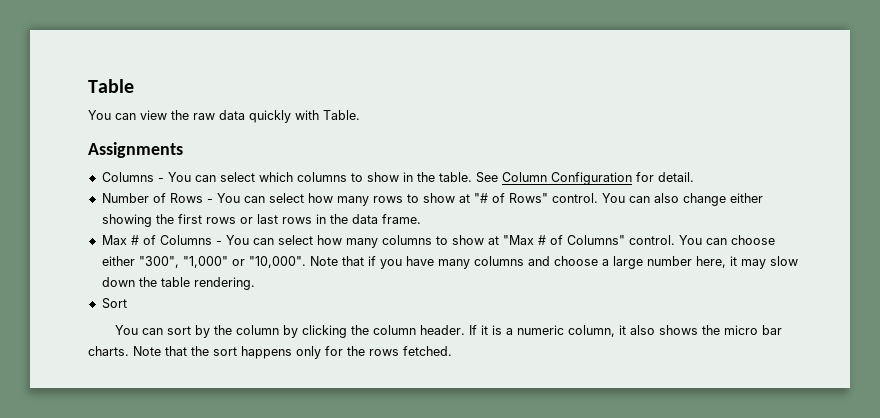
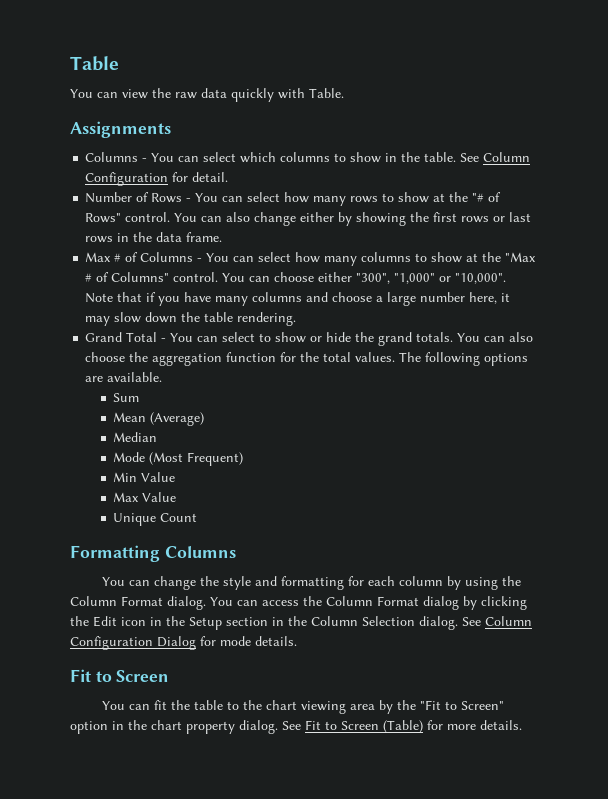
- Number of Rows - You can select how many rows to show at "# of Rows" control.
+ Number of Rows - You can select how many rows to show at the "# of Rows" control.
- You can also change either showing the first rows or last rows in the data frame.
+ You can also change either by showing the first rows or last rows in the data frame.
- Max # of Columns - You can select how many columns to show at "Max # of Columns" control.
+ Max # of Columns - You can select how many columns to show at the "Max # of Columns" control.
- Sort
- You can sort by the column by clicking the column header. If it is a numeric column, it also shows the micro bar charts. Note that the sort happens only for the rows fetched.
+ Grand Total - You can select to show or hide the grand totals. You can also choose the aggregation function for the total values. The following options are available.
+ Sum
+ Mean (Average)
+ Median
+ Mode (Most Frequent)
+ Min Value
+ Max Value
+ Unique Count
+ Formatting Columns
+ You can change the style and formatting for each column by using the Column Format dialog. You can access the Column Format dialog by clicking the Edit icon in the Setup section in the Column Selection dialog. See Column Configuration Dialog for mode details.
+ Fit to Screen
+ You can fit the table to the chart viewing area by the "Fit to Screen" option in the chart property dialog. See Fit to Screen (Table) for more details.

